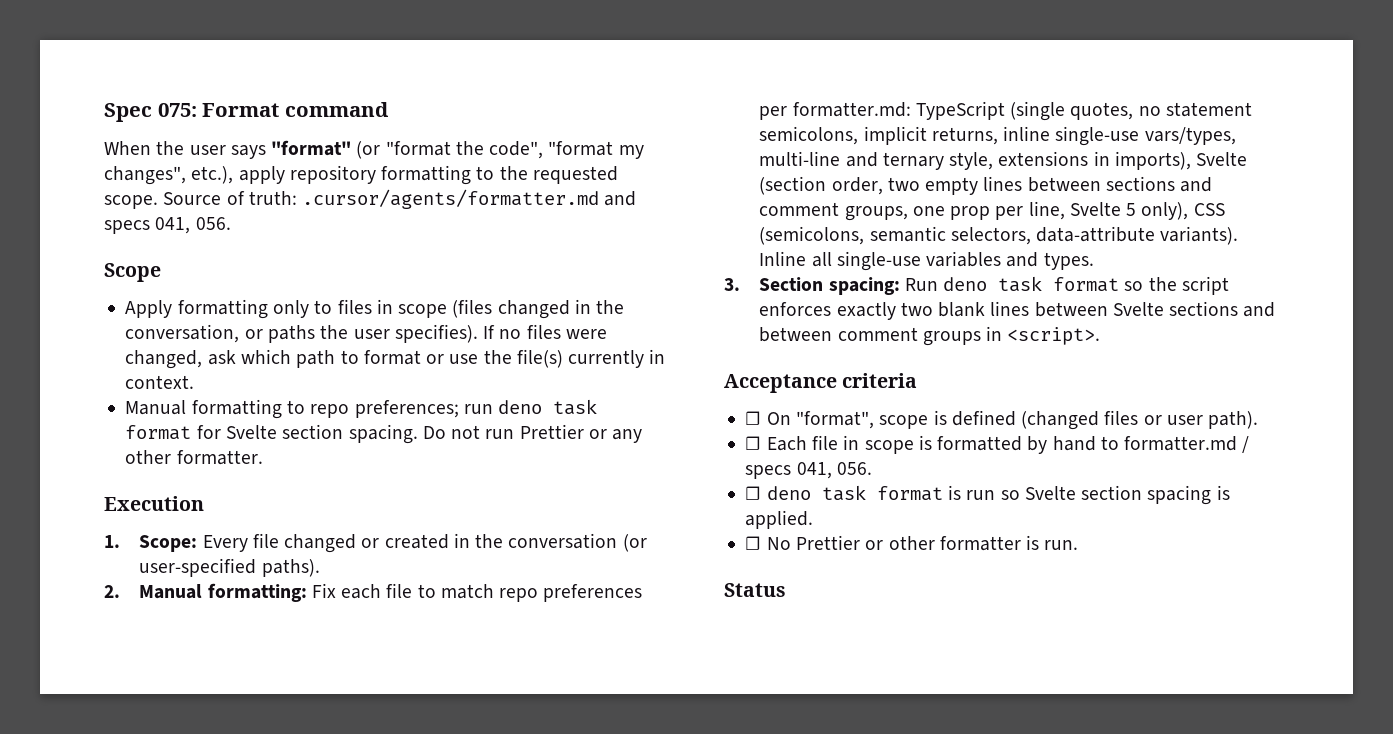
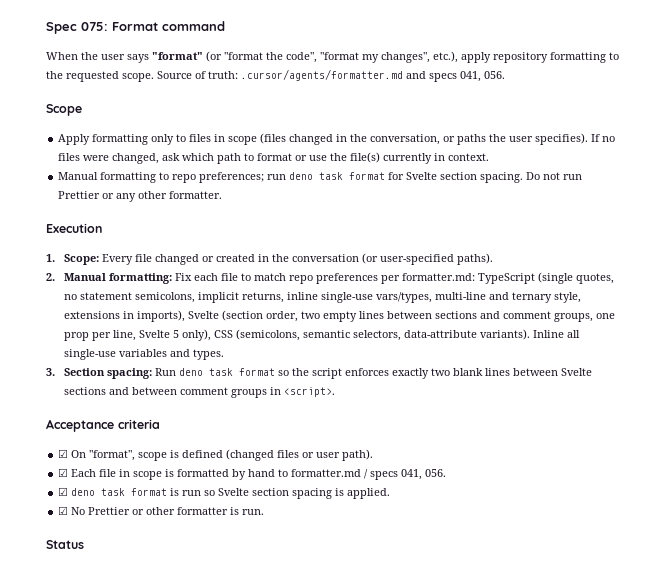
- ☐ On "format", scope is defined (changed files or user path).
+ ☑ On "format", scope is defined (changed files or user path).
- ☐ Each file in scope is formatted by hand to formatter.md / specs 041, 056.
+ ☑ Each file in scope is formatted by hand to formatter.md / specs 041, 056.
- ☐ deno task format is run so Svelte section spacing is applied.
+ ☑ deno task format is run so Svelte section spacing is applied.
- ☐ No Prettier or other formatter is run.
+ ☑ No Prettier or other formatter is run.

